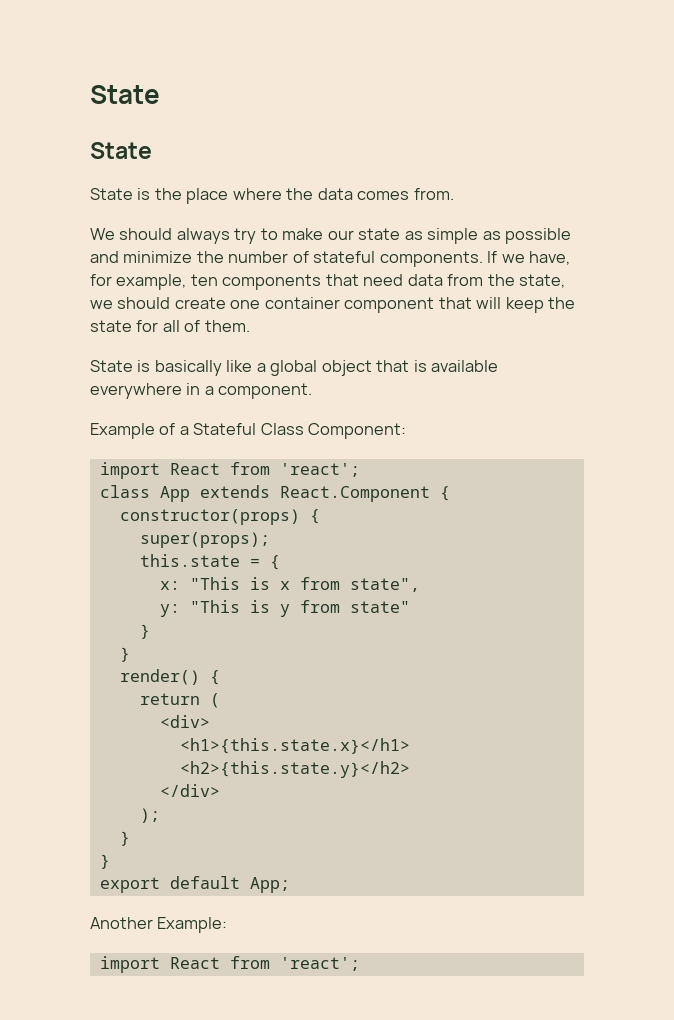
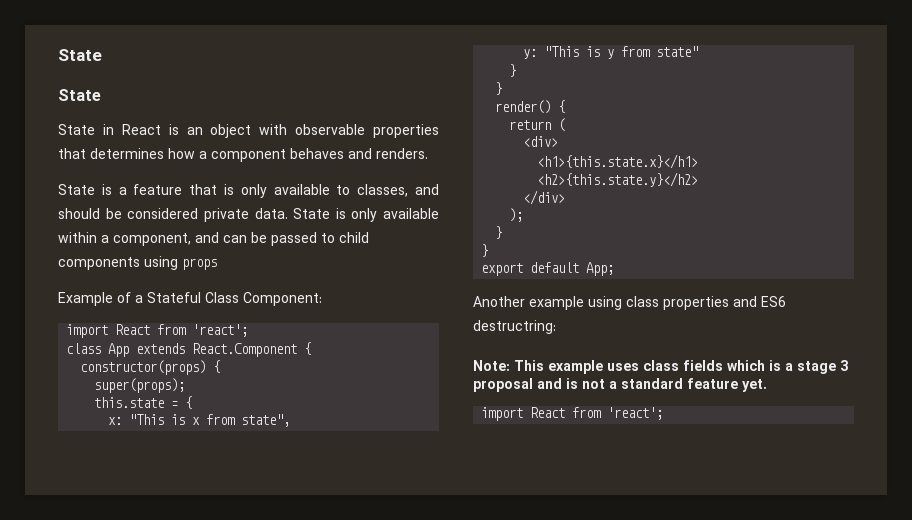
- State is the place where the data comes from.
- We should always try to make our state as simple as possible and minimize the number of stateful components. If we have, for example, ten components that need data from the state, we should create one container component that will keep the state for all of them.
- State is basically like a global object that is available everywhere in a component.
+ State in React is an object with observable properties that determines how a component behaves and renders.
+ State is a feature that is only available to classes, and should be considered private data. State is only available within a component, and can be passed to child components using props
- Another Example:
+ Another example using class properties and ES6 destructring:
+ Note: This example uses class fields which is a stage 3 proposal and is not a standard feature yet.

